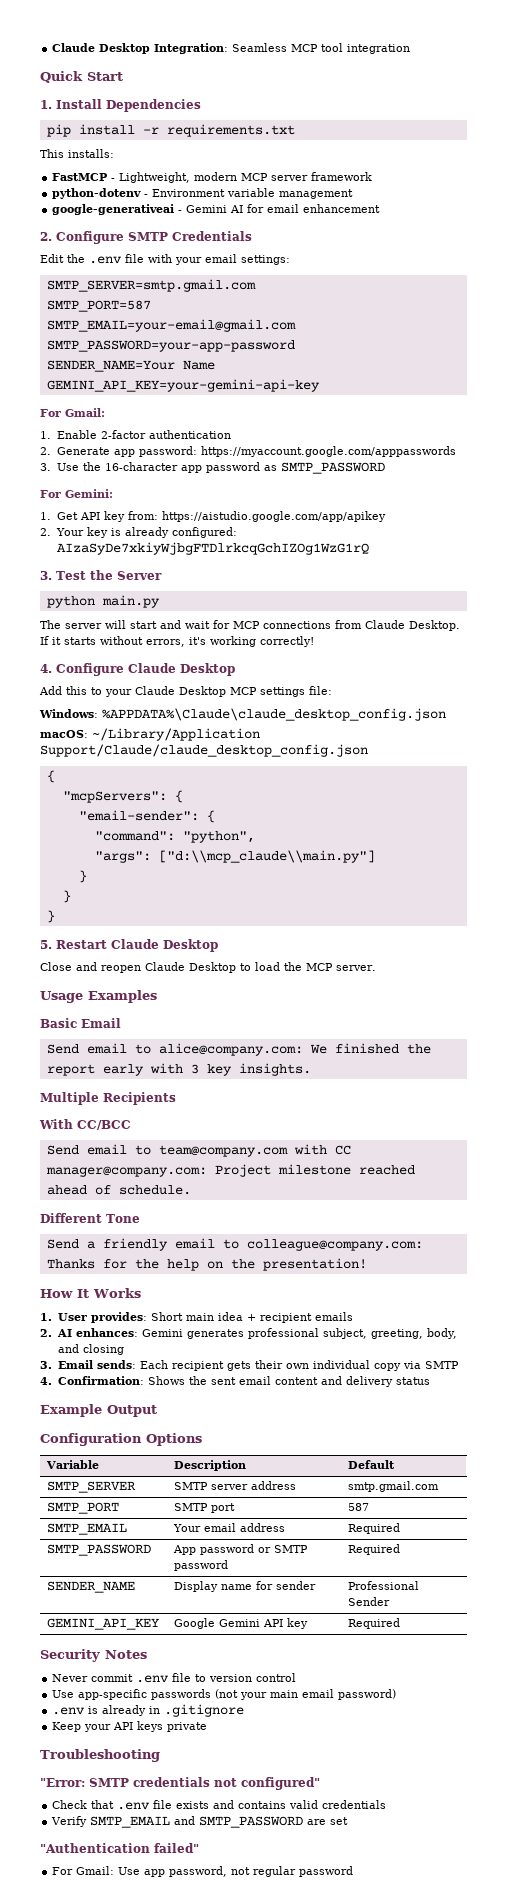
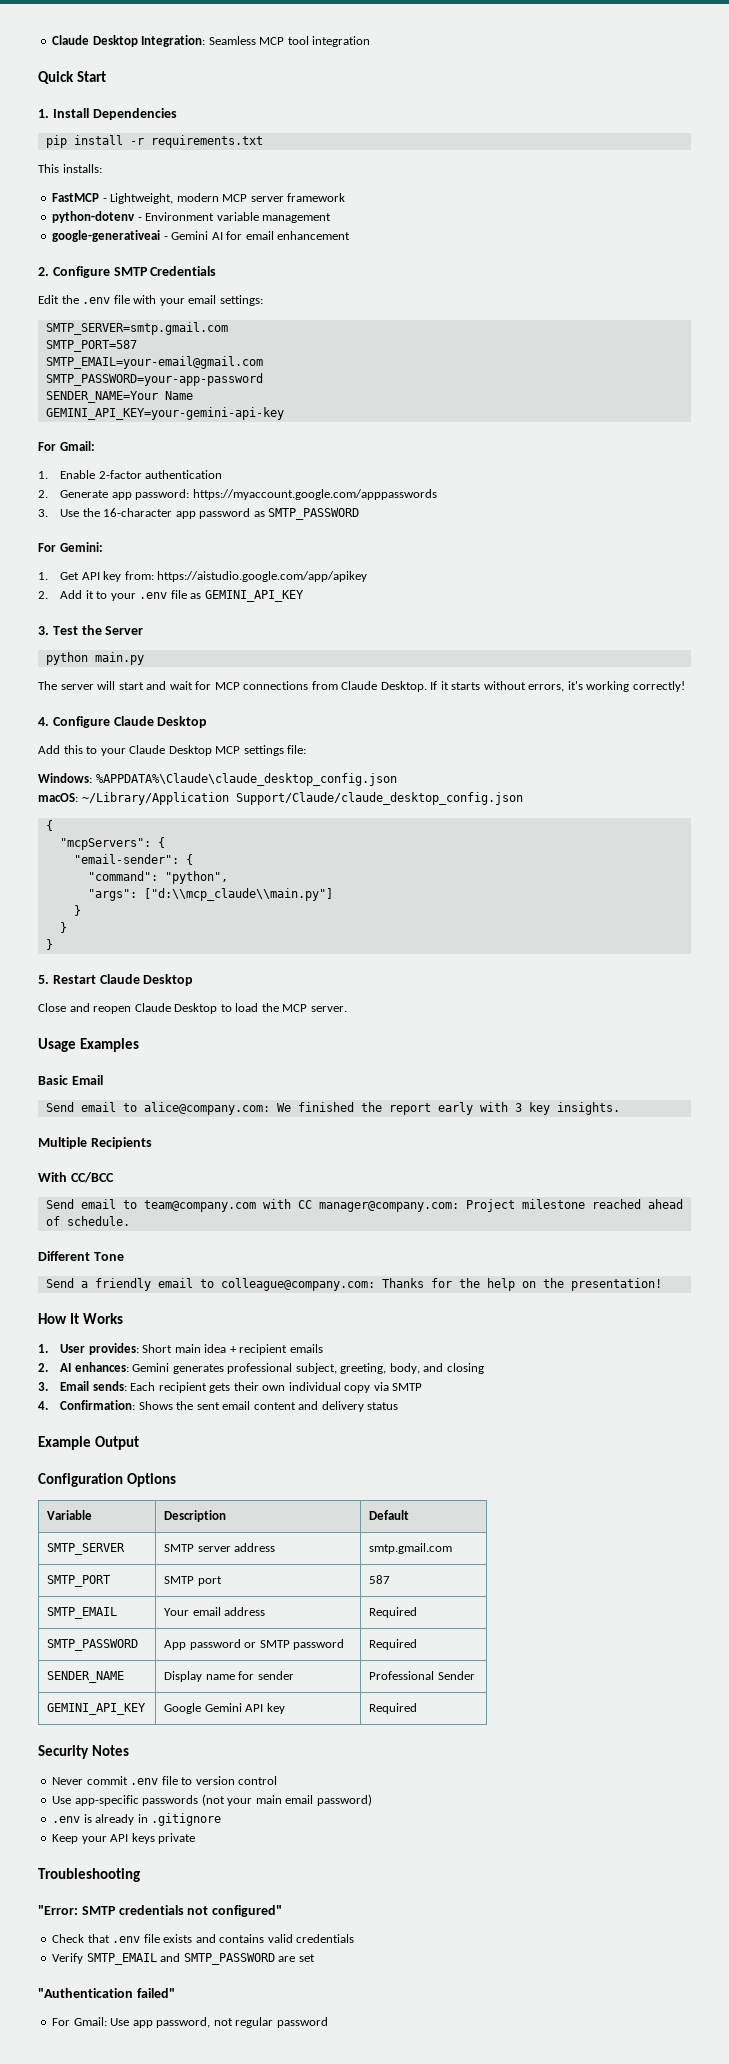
- 2. Your key is already configured: AIzaSyDe7xkiyWjbgFTDlrkcqGchIZOg1WzG1rQ
+ 2. Add it to your .env file as GEMINI_API_KEY

